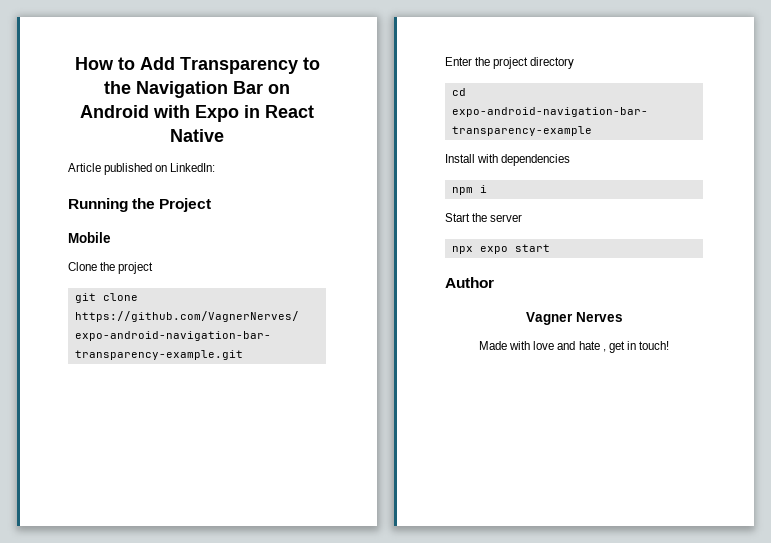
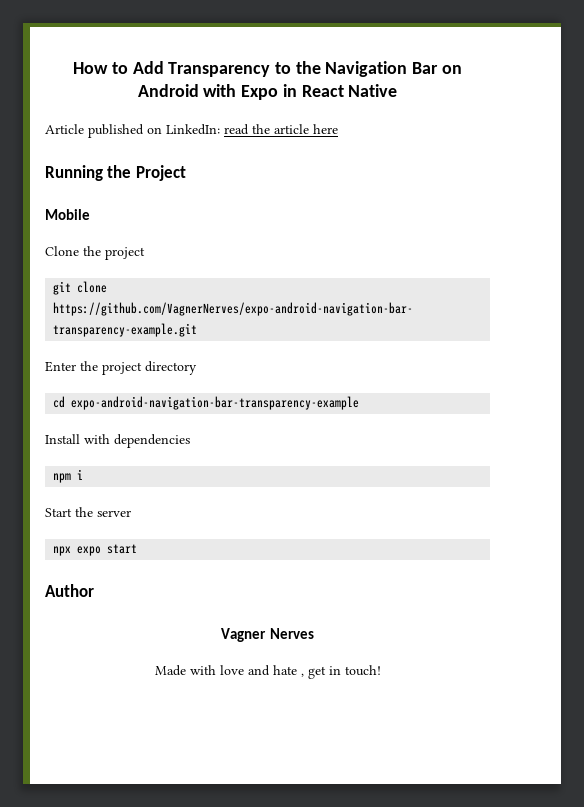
- Article published on LinkedIn:
+ Article published on LinkedIn: read the article here

